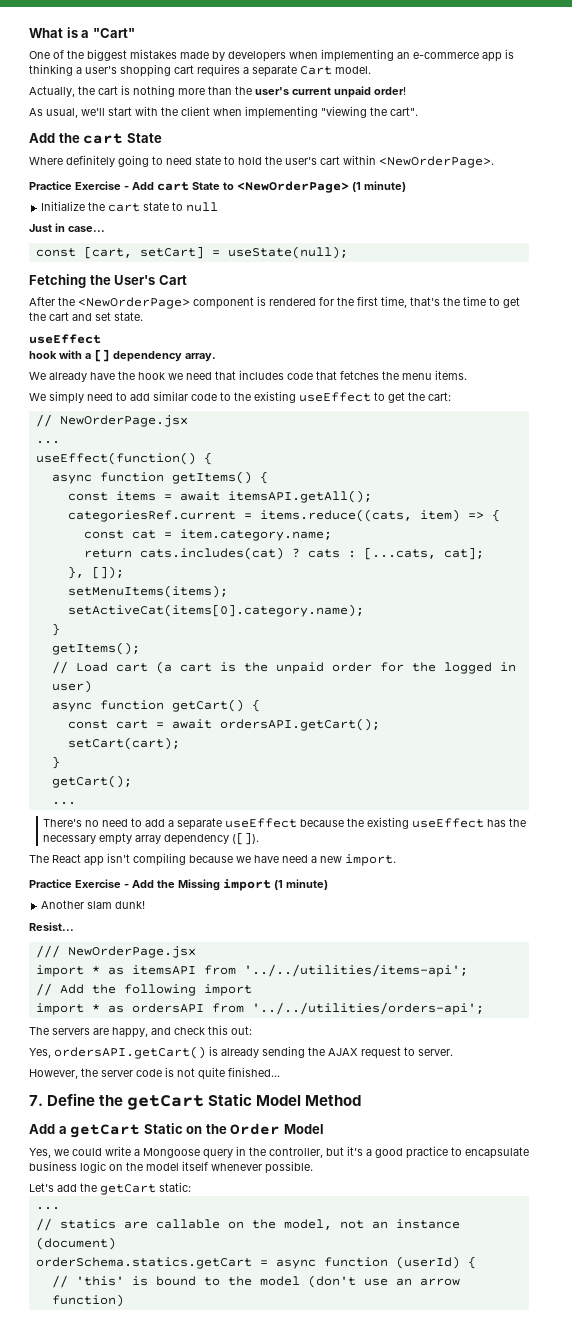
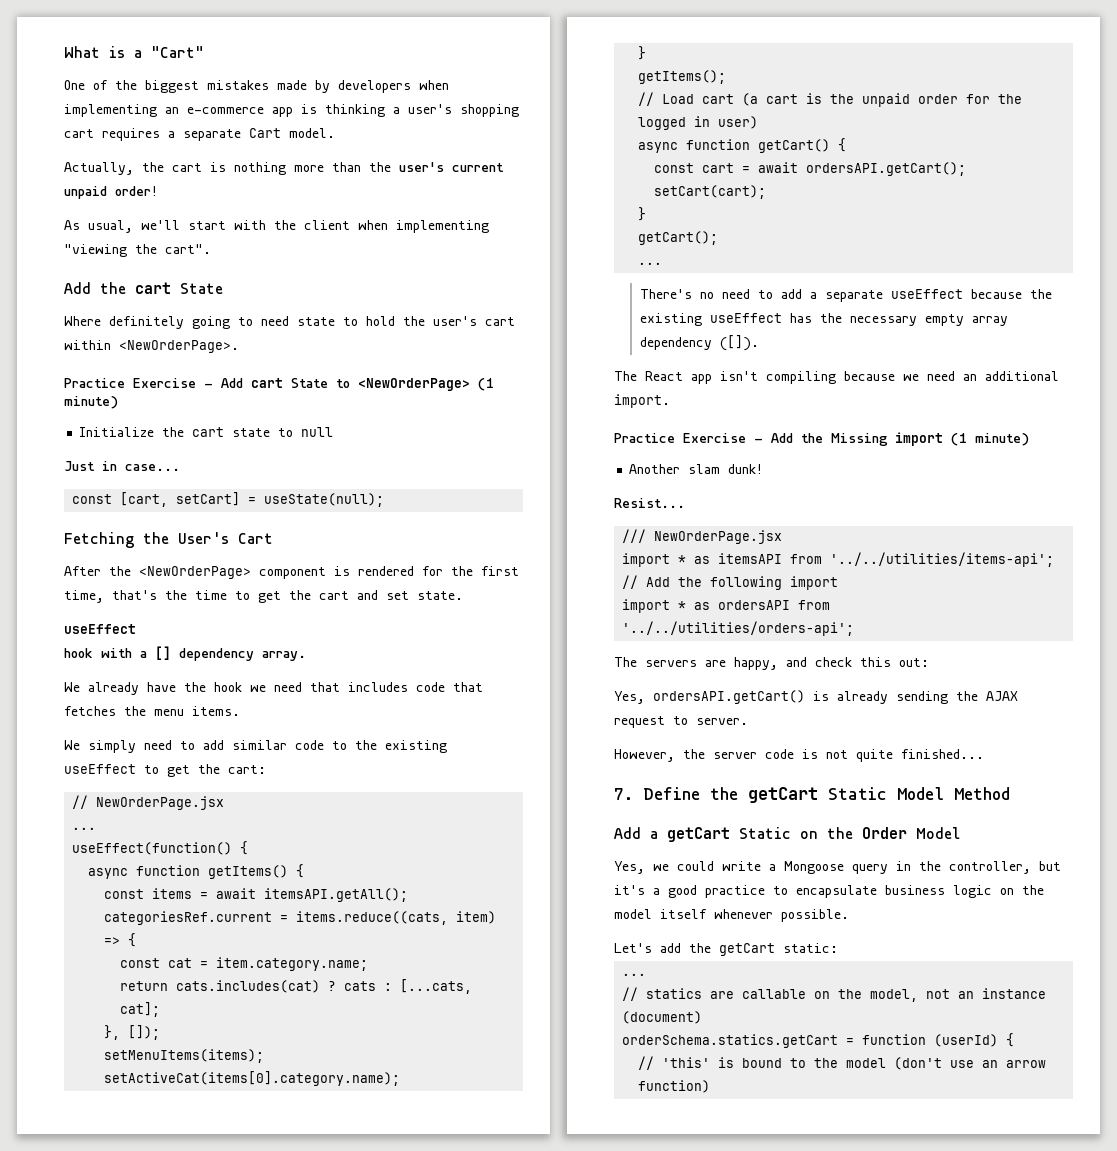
- The React app isn't compiling because we have need a new import.
+ The React app isn't compiling because we need an additional import.
- orderSchema.statics.getCart = async function (userId) {
+ orderSchema.statics.getCart = function (userId) {

